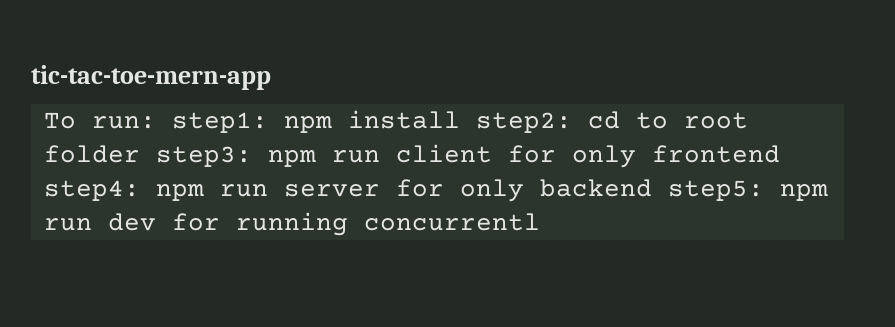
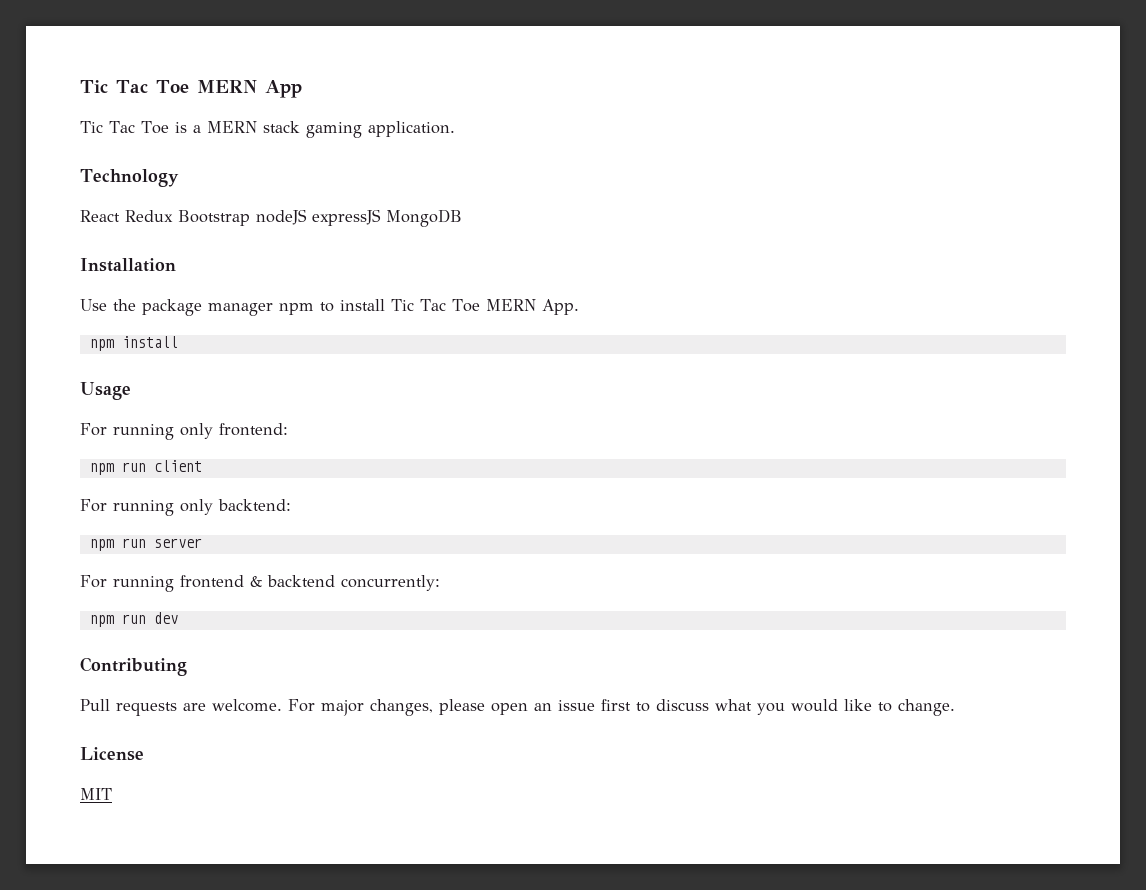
- tic-tac-toe-mern-app
- To run: step1: npm install step2: cd to root folder step3: npm run client for only frontend step4: npm run server for only backend step5: npm run dev for running concurrentl
+ Tic Tac Toe MERN App
+ Tic Tac Toe is a MERN stack gaming application.
+ Technology
+ React Redux Bootstrap nodeJS expressJS MongoDB
+ Installation
+ Use the package manager npm to install Tic Tac Toe MERN App.
+ npm install
+ Usage
+ For running only frontend:
+ npm run client
+ For running only backtend:
+ npm run server
+ For running frontend & backtend concurrently:
+ npm run dev
+ Contributing
+ Pull requests are welcome. For major changes, please open an issue first to discuss what you would like to change.
+ License
+ MIT

